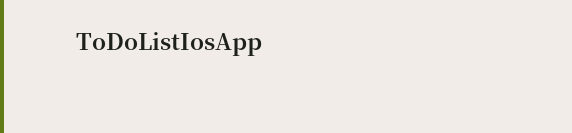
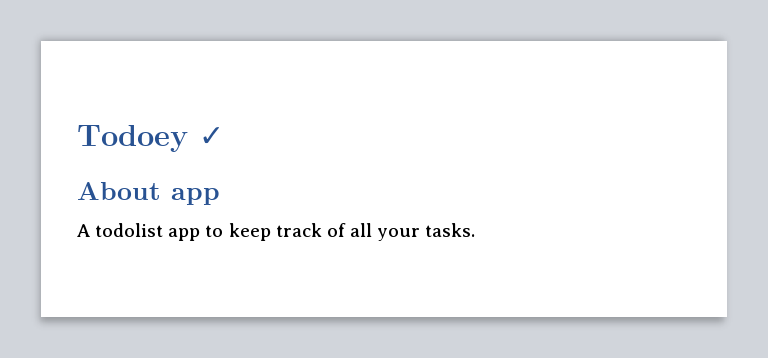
- ToDoListIosApp
+ Todoey ✓
+ About app
+ A todolist app to keep track of all your tasks.

